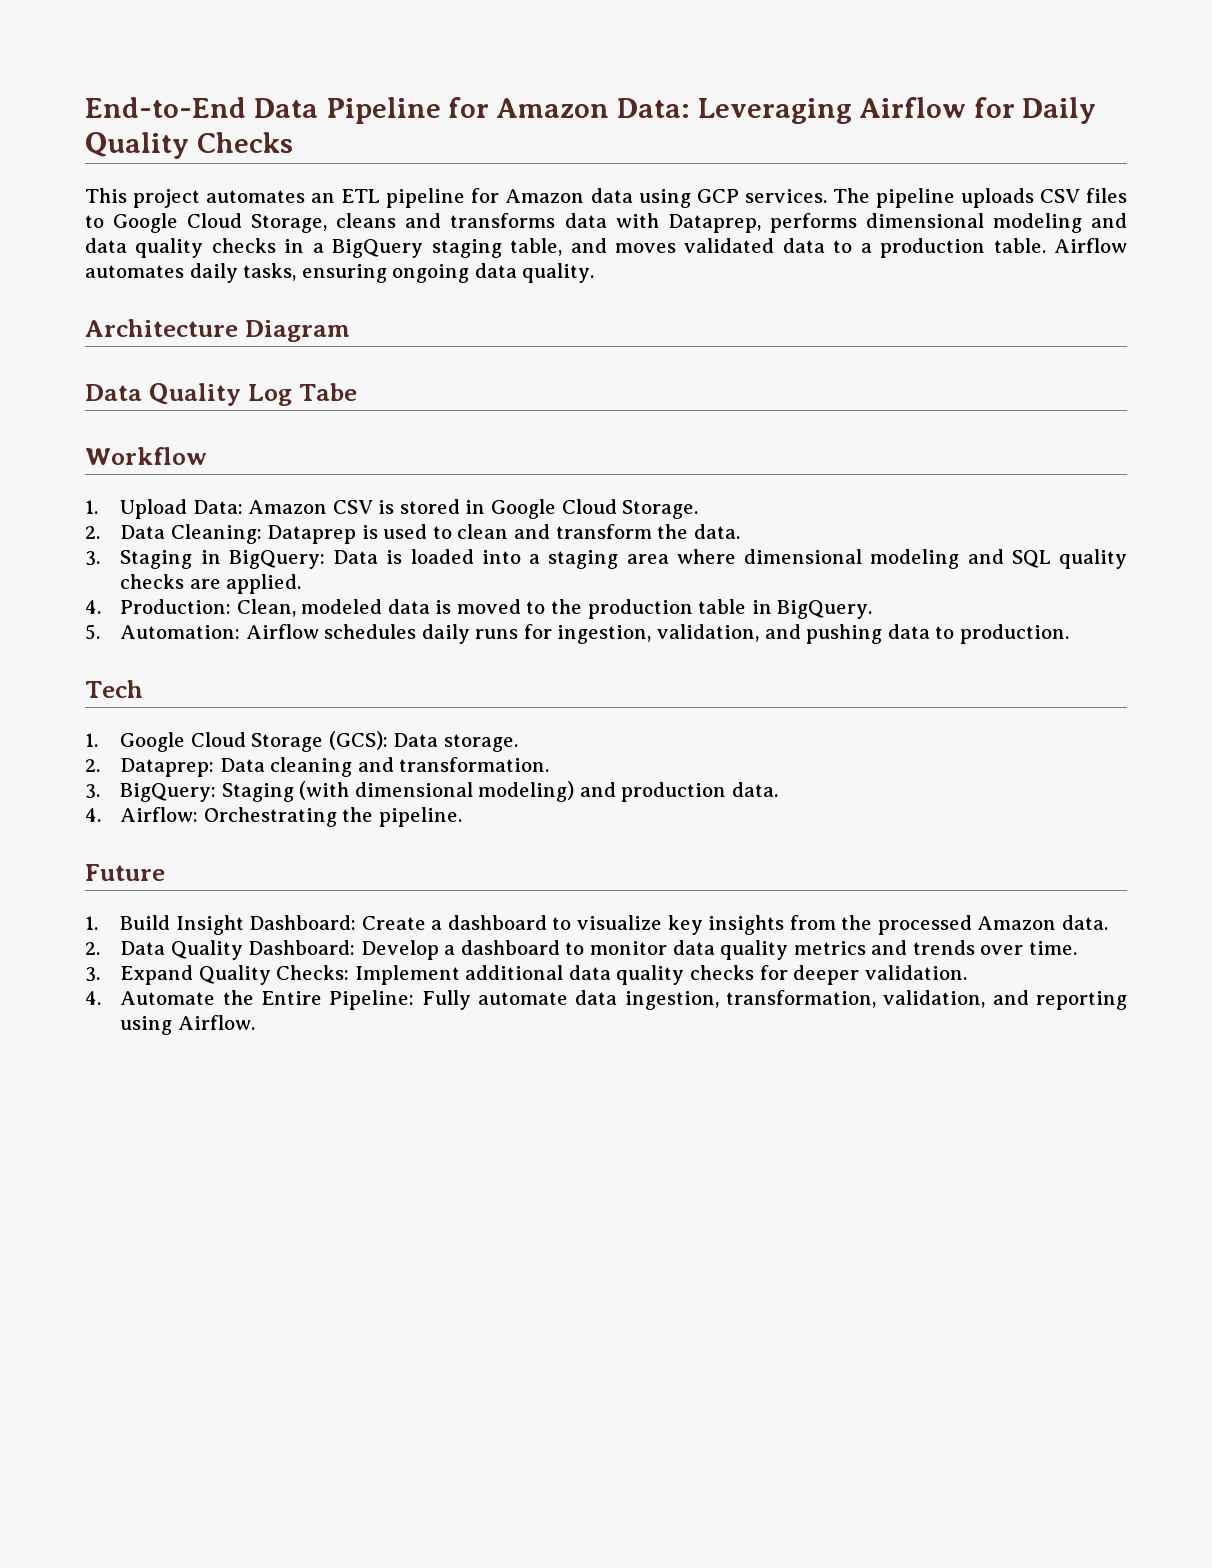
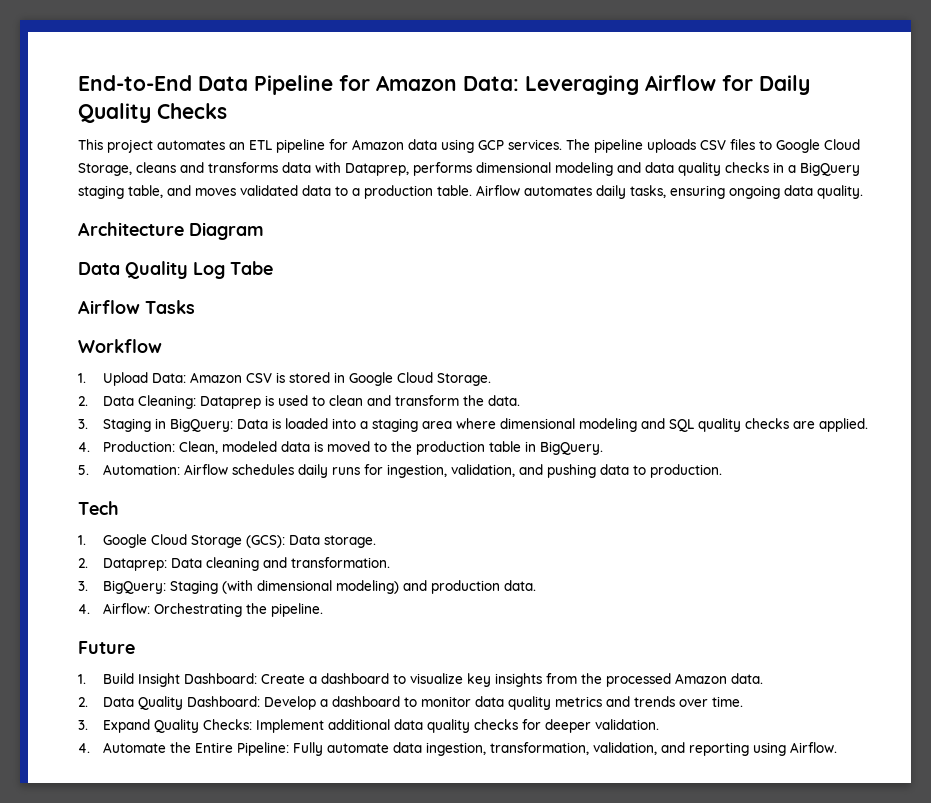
+ Airflow Tasks

